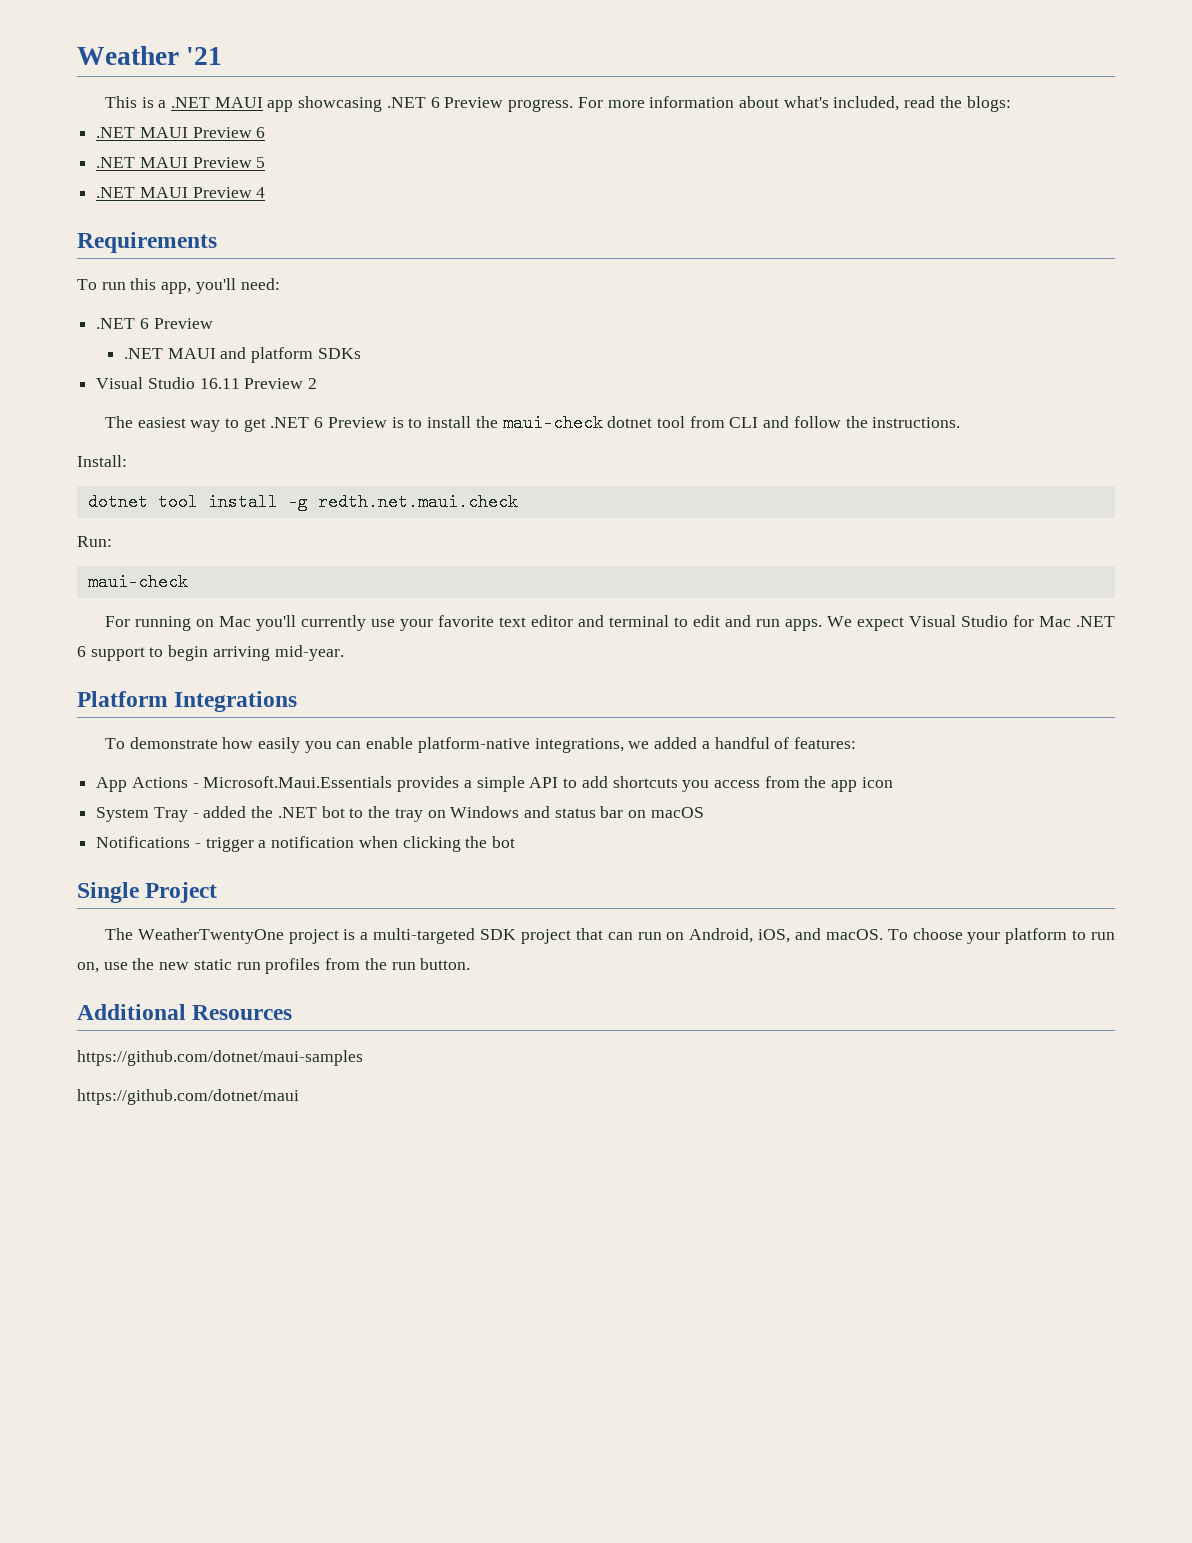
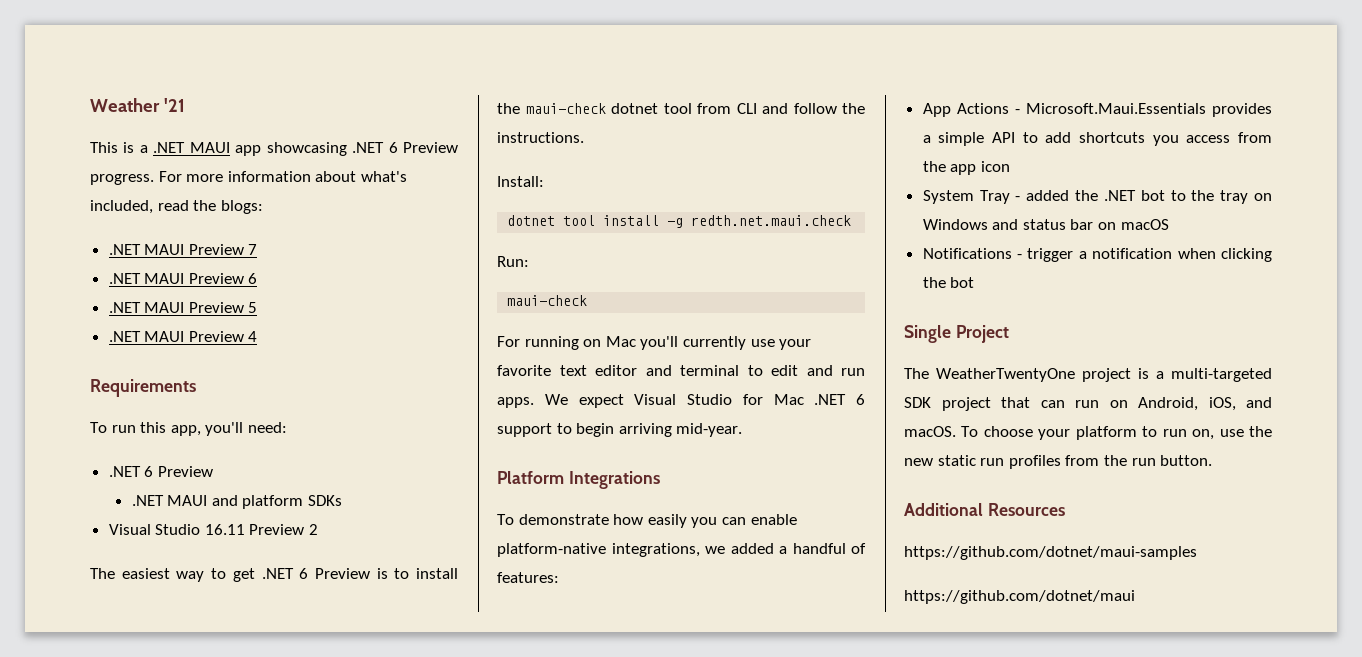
+ .NET MAUI Preview 7

